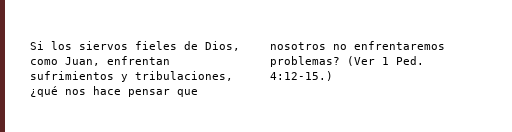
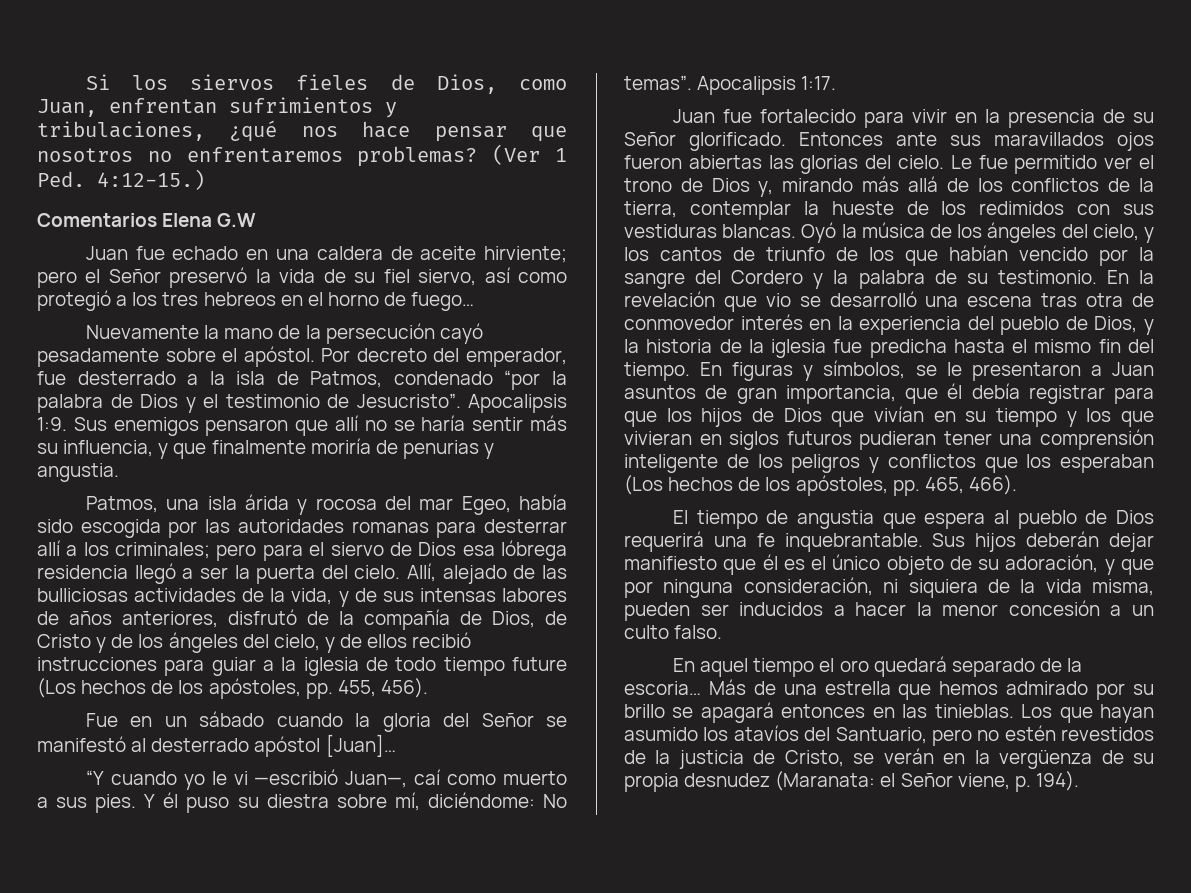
+ Comentarios Elena G.W
+ Juan fue echado en una caldera de aceite hirviente; pero el Señor preservó la vida de su fiel siervo, así como protegió a los tres hebreos en el horno de fuego…
+ Nuevamente la mano de la persecución cayó pesadamente sobre el apóstol. Por decreto del emperador, fue desterrado a la isla de Patmos, condenado “por la palabra de Dios y el testimonio de Jesucristo”. Apocalipsis 1:9. Sus enemigos pensaron que allí no se haría sentir más su influencia, y que finalmente moriría de penurias y angustia.
+ Patmos, una isla árida y rocosa del mar Egeo, había sido escogida por las autoridades romanas para desterrar allí a los criminales; pero para el siervo de Dios esa lóbrega residencia llegó a ser la puerta del cielo. Allí, alejado de las bulliciosas actividades de la vida, y de sus intensas labores de años anteriores, disfrutó de la compañía de Dios, de Cristo y de los ángeles del cielo, y de ellos recibió instrucciones para guiar a la iglesia de todo tiempo future (Los hechos de los apóstoles, pp. 455, 456).
+ Fue en un sábado cuando la gloria del Señor se manifestó al desterrado apóstol [Juan]…
+ “Y cuando yo le vi —escribió Juan—, caí como muerto a sus pies. Y él puso su diestra sobre mí, diciéndome: No temas”. Apocalipsis 1:17.
+ Juan fue fortalecido para vivir en la presencia de su Señor glorificado. Entonces ante sus maravillados ojos fueron abiertas las glorias del cielo. Le fue permitido ver el trono de Dios y, mirando más allá de los conflictos de la tierra, contemplar la hueste de los redimidos con sus vestiduras blancas. Oyó la música de los ángeles del cielo, y los cantos de triunfo de los que habían vencido por la sangre del Cordero y la palabra de su testimonio. En la revelación que vio se desarrolló una escena tras otra de conmovedor interés en la experiencia del pueblo de Dios, y la historia de la iglesia fue predicha hasta el mismo fin del tiempo. En figuras y símbolos, se le presentaron a Juan asuntos de gran importancia, que él debía registrar para que los hijos de Dios que vivían en su tiempo y los que vivieran en siglos futuros pudieran tener una comprensión inteligente de los peligros y conflictos que los esperaban (Los hechos de los apóstoles, pp. 465, 466).
+ El tiempo de angustia que espera al pueblo de Dios requerirá una fe inquebrantable. Sus hijos deberán dejar manifiesto que él es el único objeto de su adoración, y que por ninguna consideración, ni siquiera de la vida misma, pueden ser inducidos a hacer la menor concesión a un culto falso.
+ En aquel tiempo el oro quedará separado de la escoria… Más de una estrella que hemos admirado por su brillo se apagará entonces en las tinieblas. Los que hayan asumido los atavíos del Santuario, pero no estén revestidos de la justicia de Cristo, se verán en la vergüenza de su propia desnudez (Maranata: el Señor viene, p. 194).

